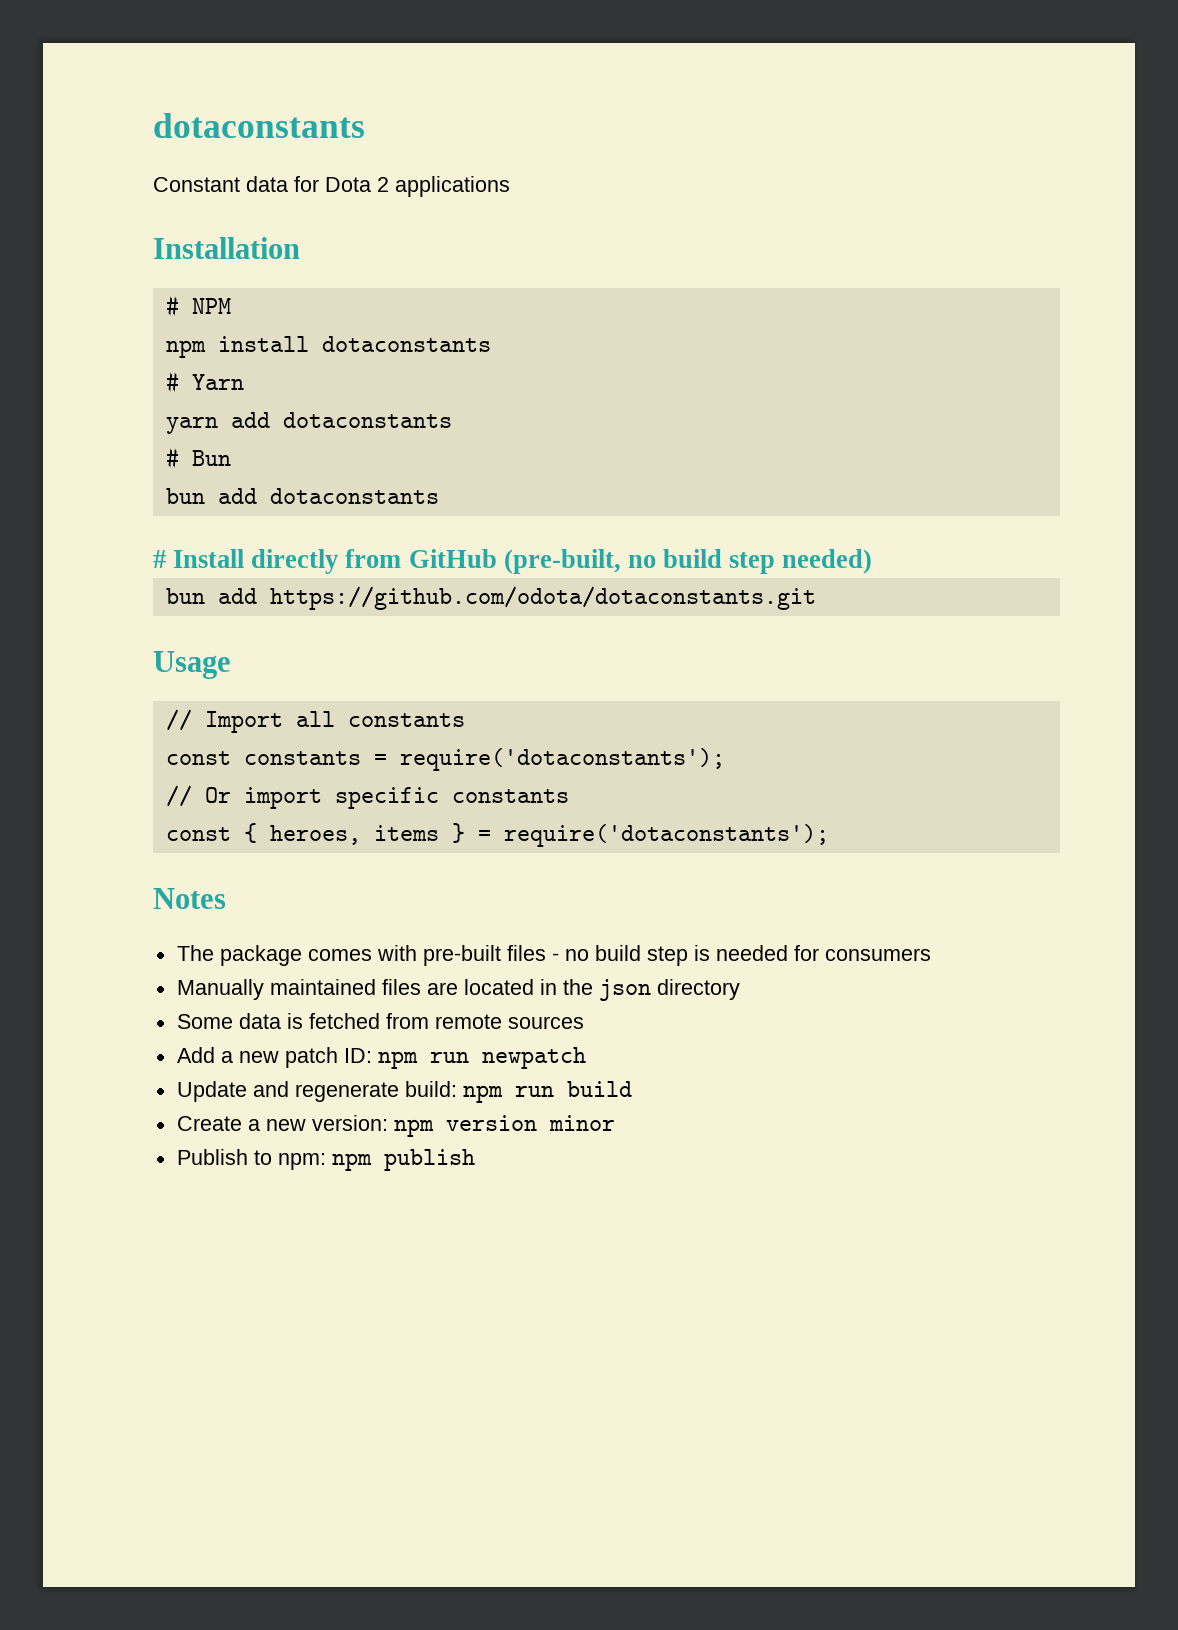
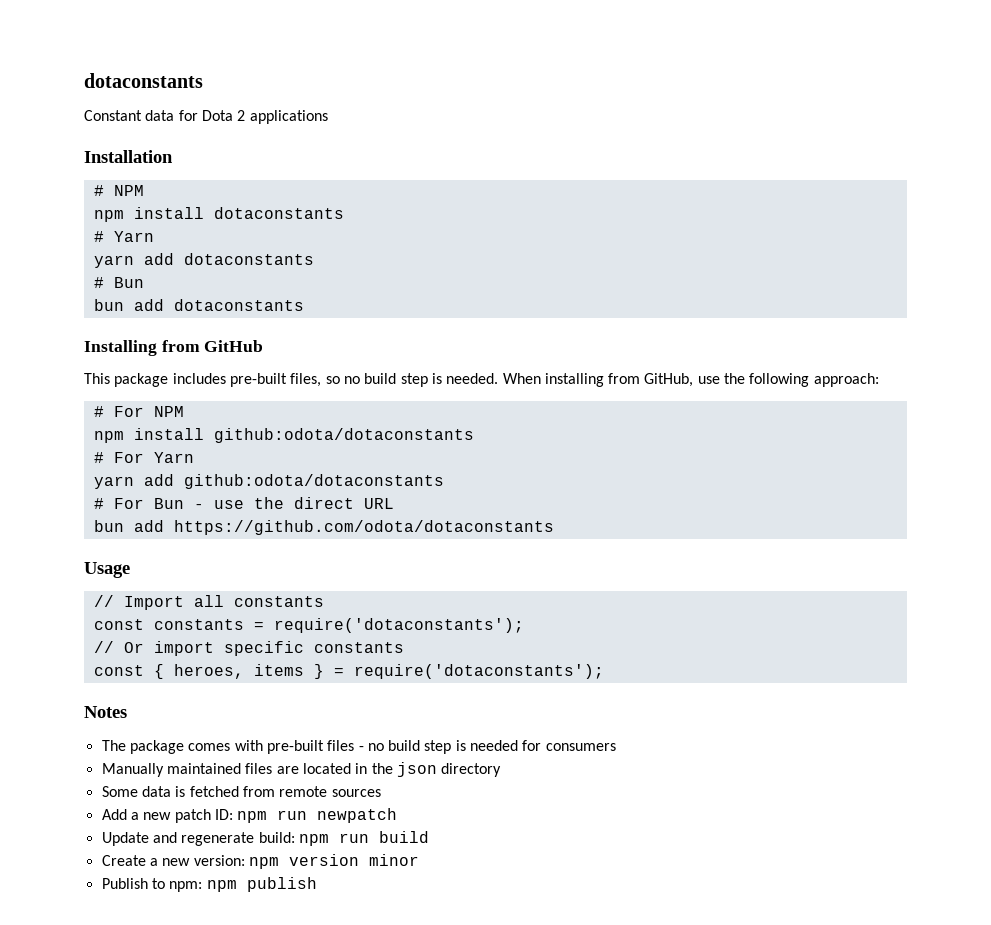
- # Install directly from GitHub (pre-built, no build step needed)
- bun add https://github.com/odota/dotaconstants.git
+ Installing from GitHub
+ This package includes pre-built files, so no build step is needed. When installing from GitHub, use the following approach:
+ # For NPM
+ npm install github:odota/dotaconstants
+ # For Yarn
+ yarn add github:odota/dotaconstants
+ # For Bun - use the direct URL
+ bun add https://github.com/odota/dotaconstants

